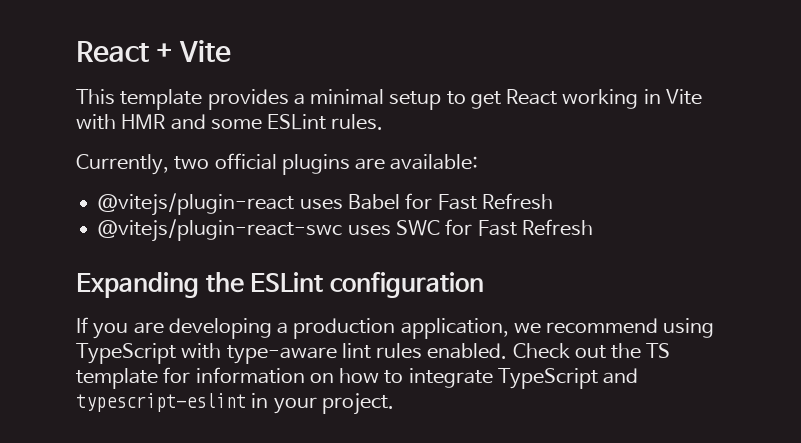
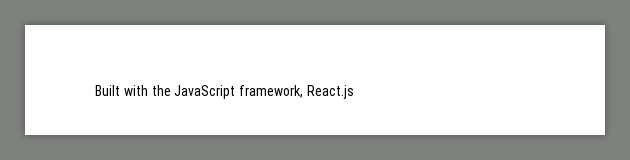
- React + Vite
- This template provides a minimal setup to get React working in Vite with HMR and some ESLint rules.
- Currently, two official plugins are available:
- @vitejs/plugin-react uses Babel for Fast Refresh
- @vitejs/plugin-react-swc uses SWC for Fast Refresh
- Expanding the ESLint configuration
- If you are developing a production application, we recommend using TypeScript with type-aware lint rules enabled. Check out the TS template for information on how to integrate TypeScript and typescript-eslint in your project.
+ Built with the JavaScript framework, React.js

